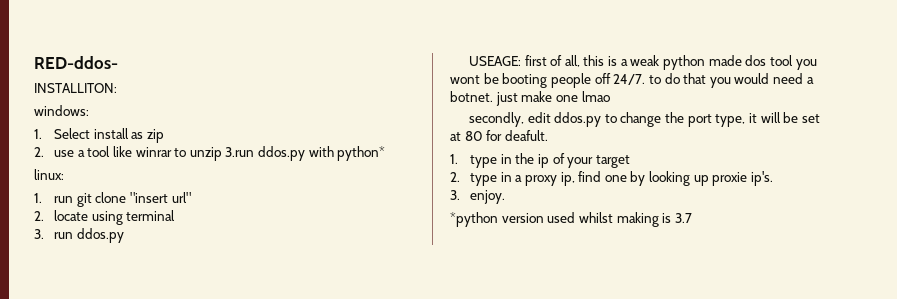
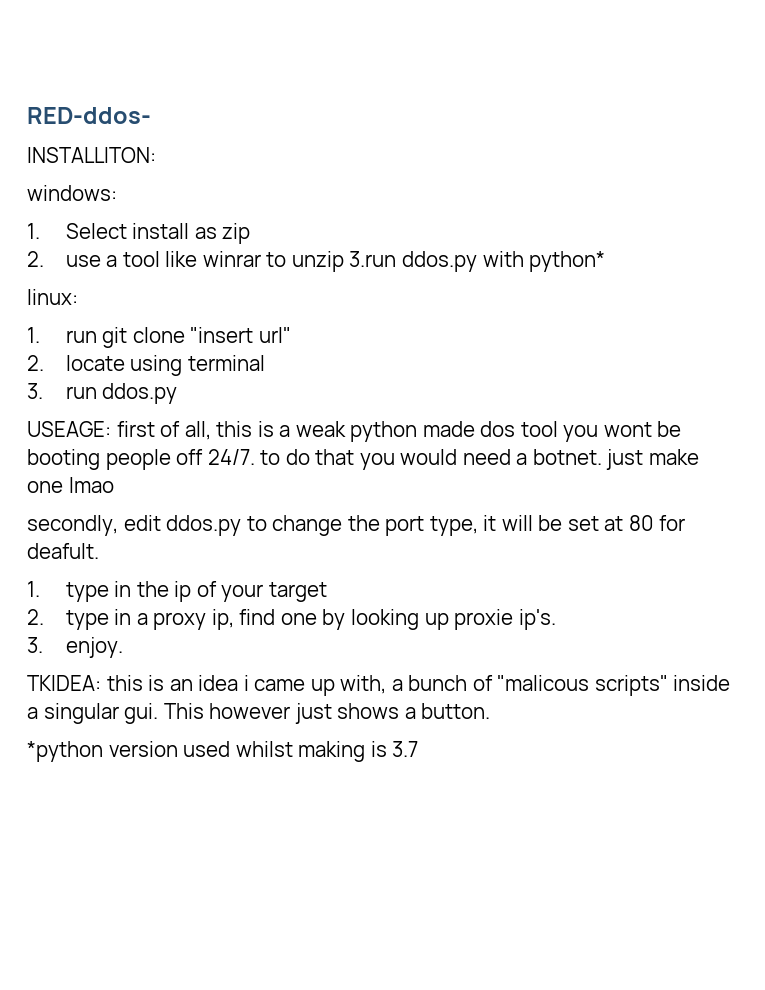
+ TKIDEA: this is an idea i came up with, a bunch of "malicous scripts" inside a singular gui. This however just shows a button.

